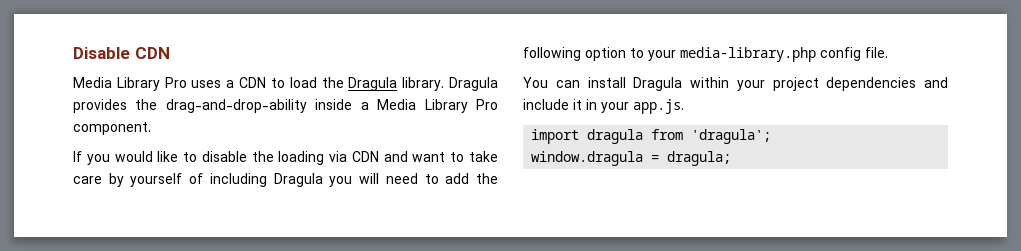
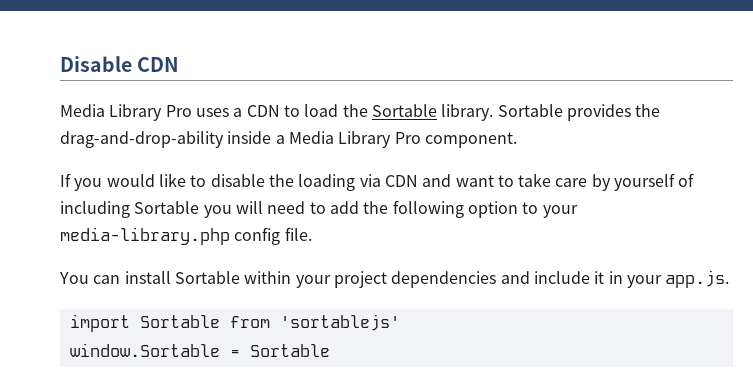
- Media Library Pro uses a CDN to load the Dragula library. Dragula provides the drag-and-drop-ability inside a Media Library Pro component.
+ Media Library Pro uses a CDN to load the Sortable library. Sortable provides the drag-and-drop-ability inside a Media Library Pro component.
- If you would like to disable the loading via CDN and want to take care by yourself of including Dragula you will need to add the following option to your media-library.php config file.
+ If you would like to disable the loading via CDN and want to take care by yourself of including Sortable you will need to add the following option to your media-library.php config file.
- You can install Dragula within your project dependencies and include it in your app.js.
+ You can install Sortable within your project dependencies and include it in your app.js.
- import dragula from 'dragula';
- window.dragula = dragula;
+ import Sortable from 'sortablejs'
+ window.Sortable = Sortable

